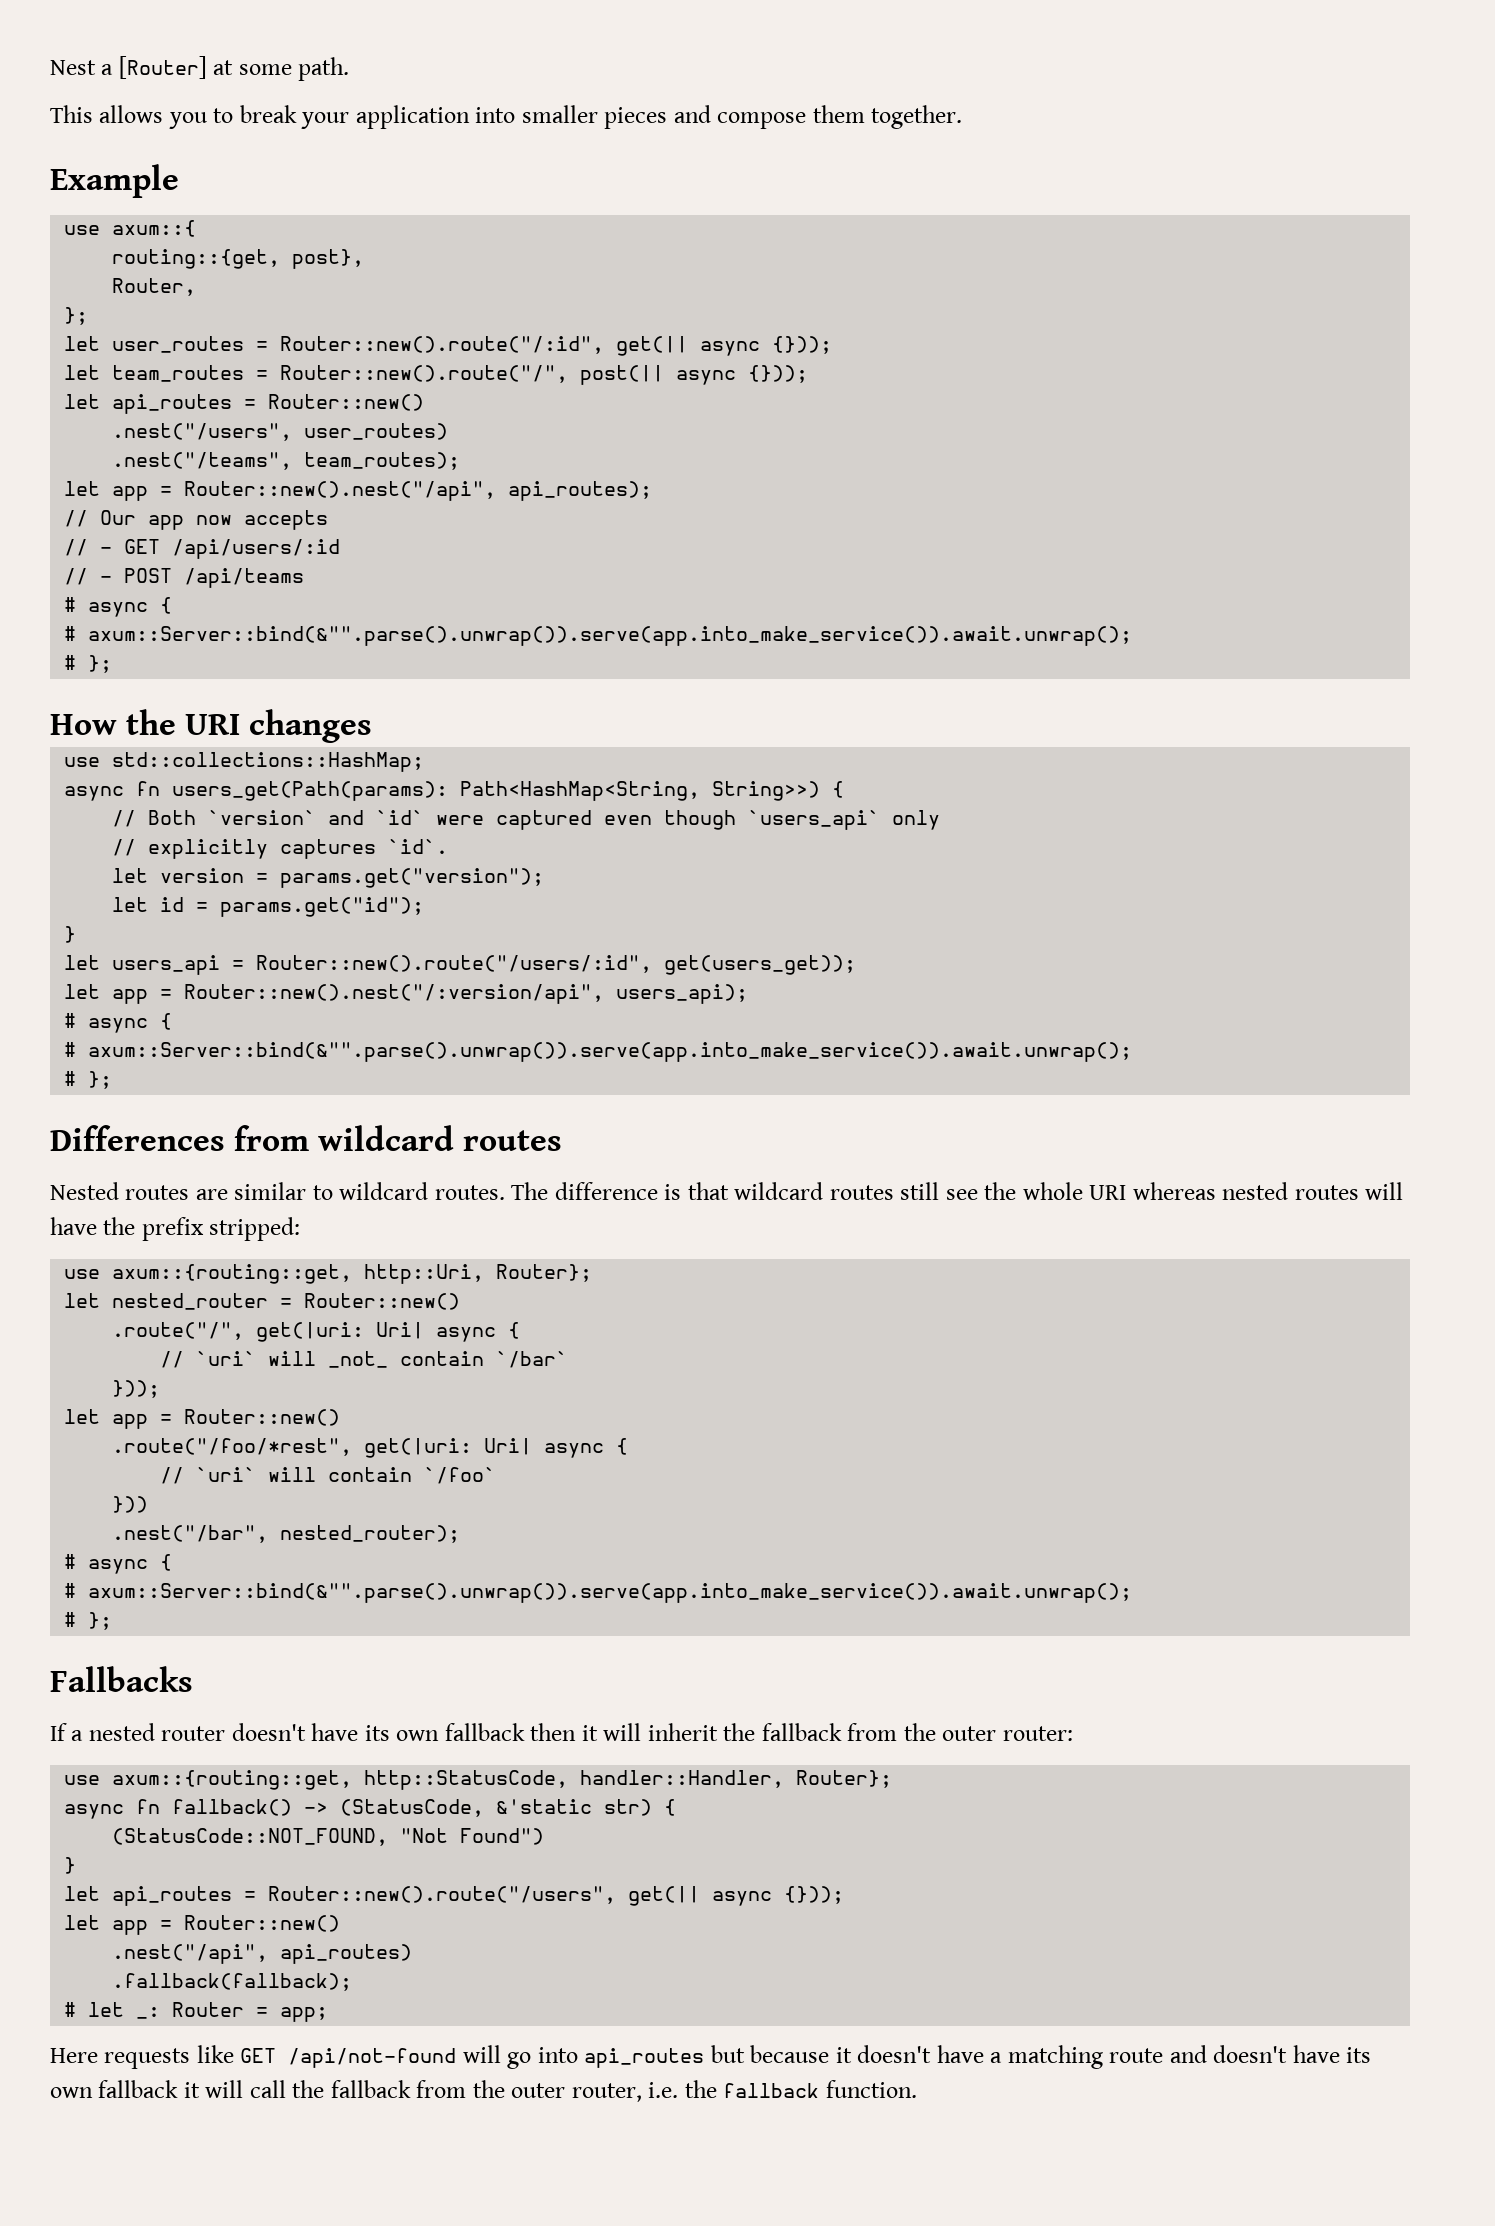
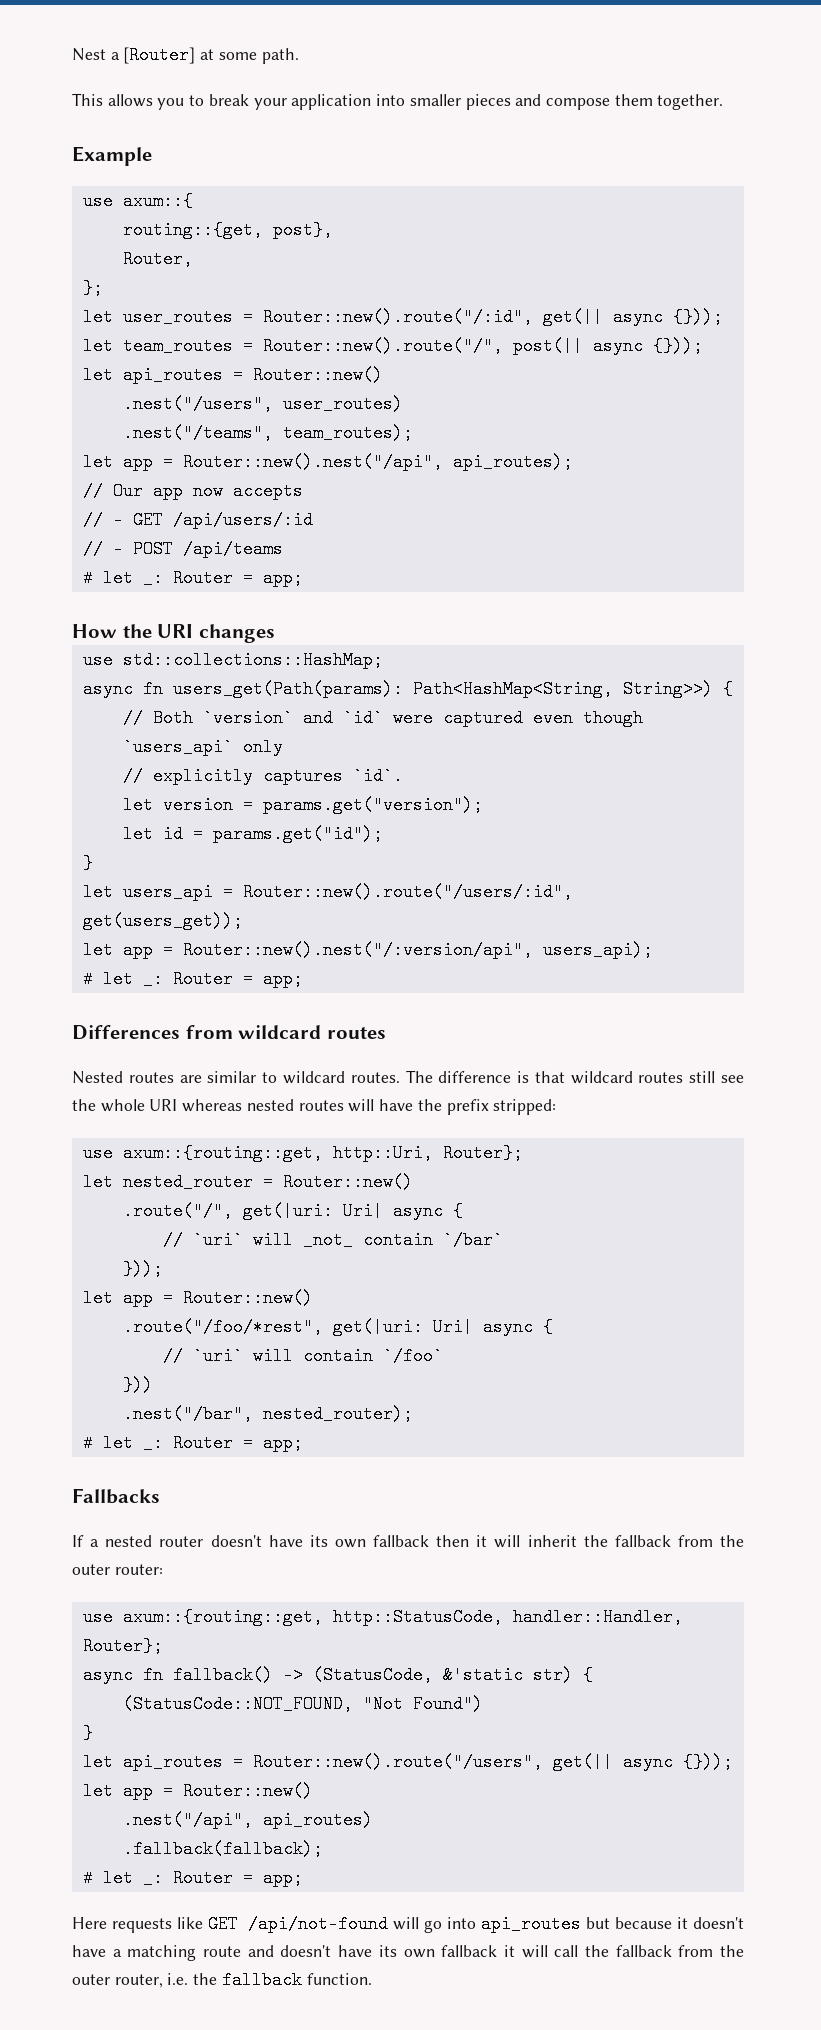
  // - POST /api/teams
- # async {
- # axum::Server::bind(&"".parse().unwrap()).serve(app.into_make_service()).await.unwrap();
- # };
+ # let _: Router = app;
  let app = Router::new().nest("/:version/api", users_api);
- # async {
- # axum::Server::bind(&"".parse().unwrap()).serve(app.into_make_service()).await.unwrap();
- # };
+ # let _: Router = app;
  .nest("/bar", nested_router);
- # async {
- # axum::Server::bind(&"".parse().unwrap()).serve(app.into_make_service()).await.unwrap();
- # };
+ # let _: Router = app;

